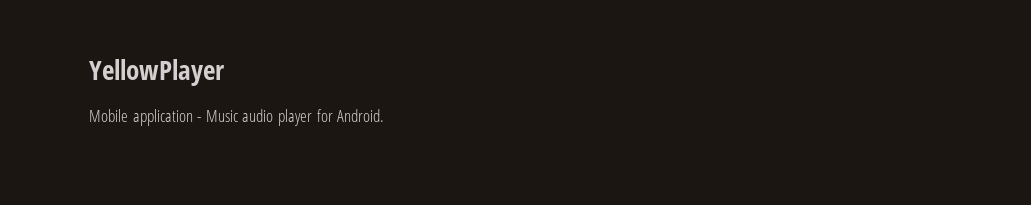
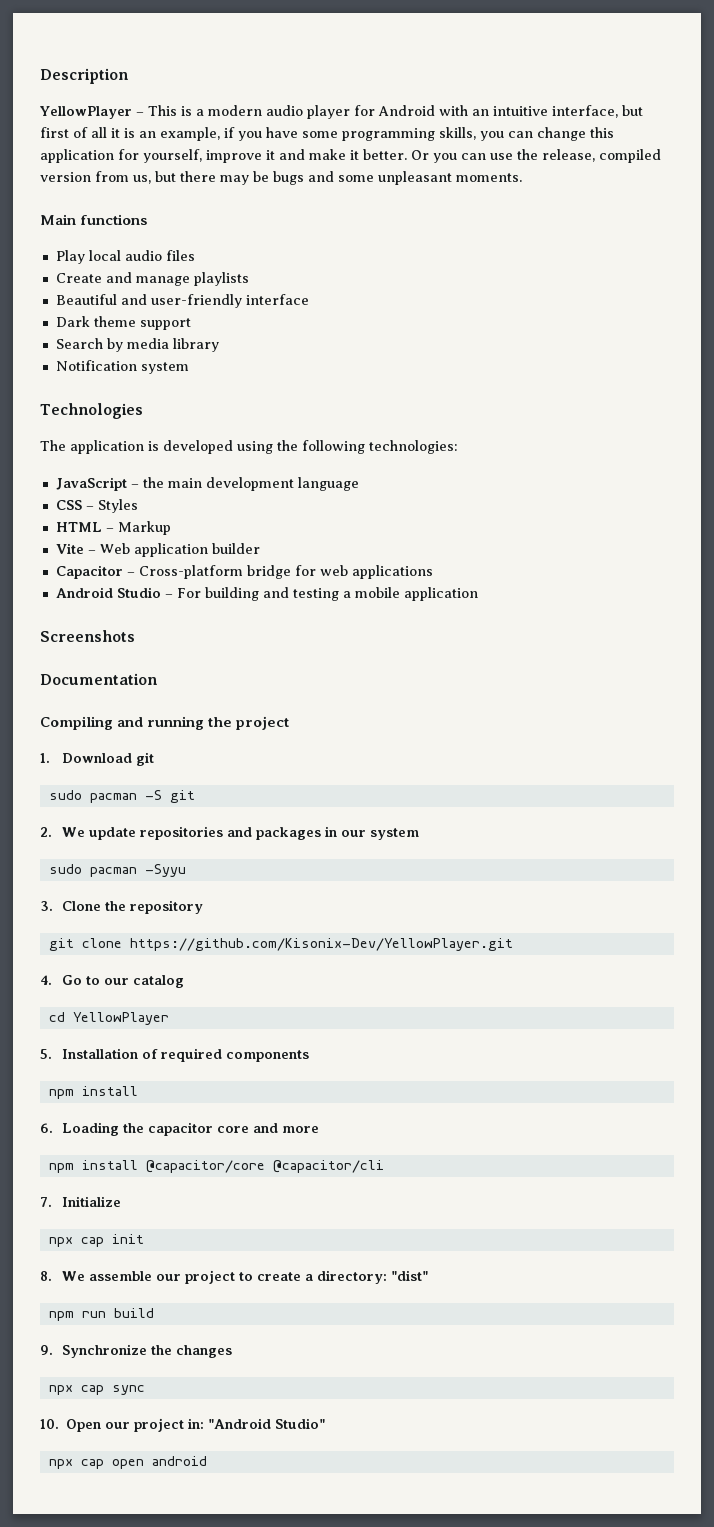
- YellowPlayer
- Mobile application - Music audio player for Android.
+ Description
+ YellowPlayer – This is a modern audio player for Android with an intuitive interface, but first of all it is an example, if you have some programming skills, you can change this application for yourself, improve it and make it better. Or you can use the release, compiled version from us, but there may be bugs and some unpleasant moments.
+ Main functions
+ Play local audio files
+ Create and manage playlists
+ Beautiful and user-friendly interface
+ Dark theme support
+ Search by media library
+ Notification system
+ Technologies
+ The application is developed using the following technologies:
+ JavaScript – the main development language
+ CSS – Styles
+ HTML – Markup
+ Vite – Web application builder
+ Capacitor – Cross-platform bridge for web applications
+ Android Studio – For building and testing a mobile application
+ Screenshots
+ Documentation
+ Compiling and running the project
+ 1. Download git
+ sudo pacman -S git
+ 2. We update repositories and packages in our system
+ sudo pacman -Syyu
+ 3. Clone the repository
+ git clone https://github.com/Kisonix-Dev/YellowPlayer.git
+ 4. Go to our catalog
+ cd YellowPlayer
+ 5. Installation of required components
+ npm install
+ 6. Loading the capacitor core and more
+ npm install @capacitor/core @capacitor/cli
+ 7. Initialize
+ npx cap init
+ 8. We assemble our project to create a directory: "dist"
+ npm run build
+ 9. Synchronize the changes
+ npx cap sync
+ 10. Open our project in: "Android Studio"
+ npx cap open android

